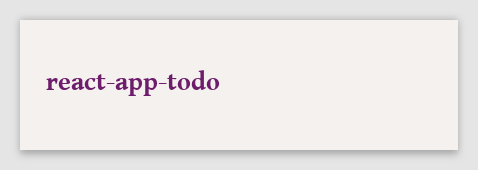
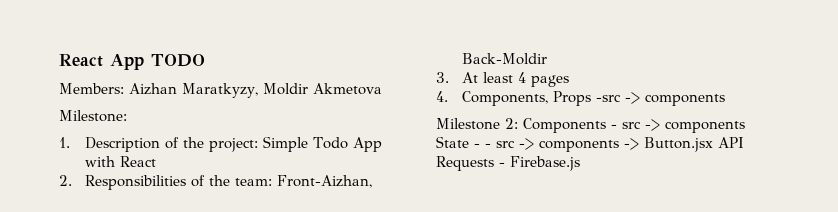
- react-app-todo
+ React App TODO
+ Members: Aizhan Maratkyzy, Moldir Akmetova
+ Milestone:
+ 1. Description of the project: Simple Todo App with React
+ 2. Responsibilities of the team: Front-Aizhan, Back-Moldir
+ 3. At least 4 pages
+ 4. Components, Props -src -> components
+ Milestone 2: Components - src -> components State - - src -> components -> Button.jsx API Requests - Firebase.js

